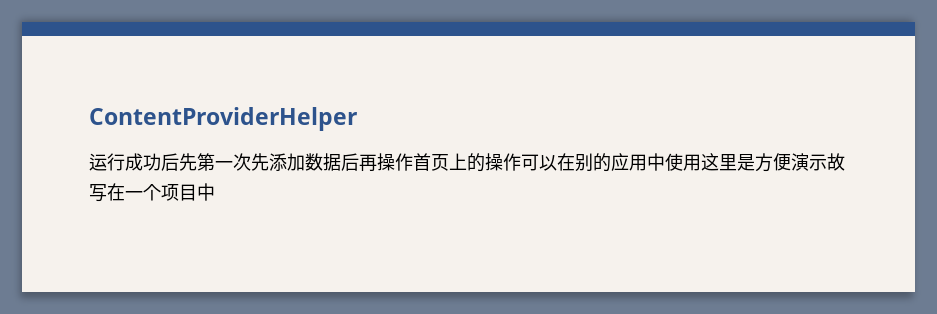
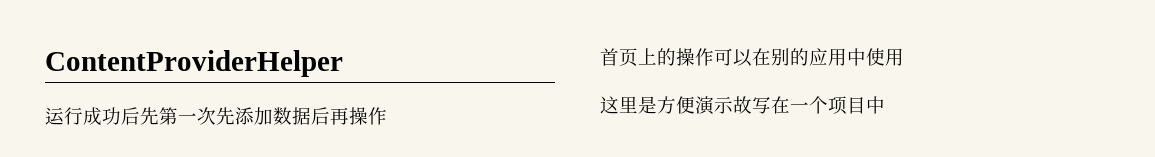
- 运行成功后先第一次先添加数据后再操作首页上的操作可以在别的应用中使用这里是方便演示故写在一个项目中
+ 运行成功后先第一次先添加数据后再操作
+ 首页上的操作可以在别的应用中使用
+ 这里是方便演示故写在一个项目中

